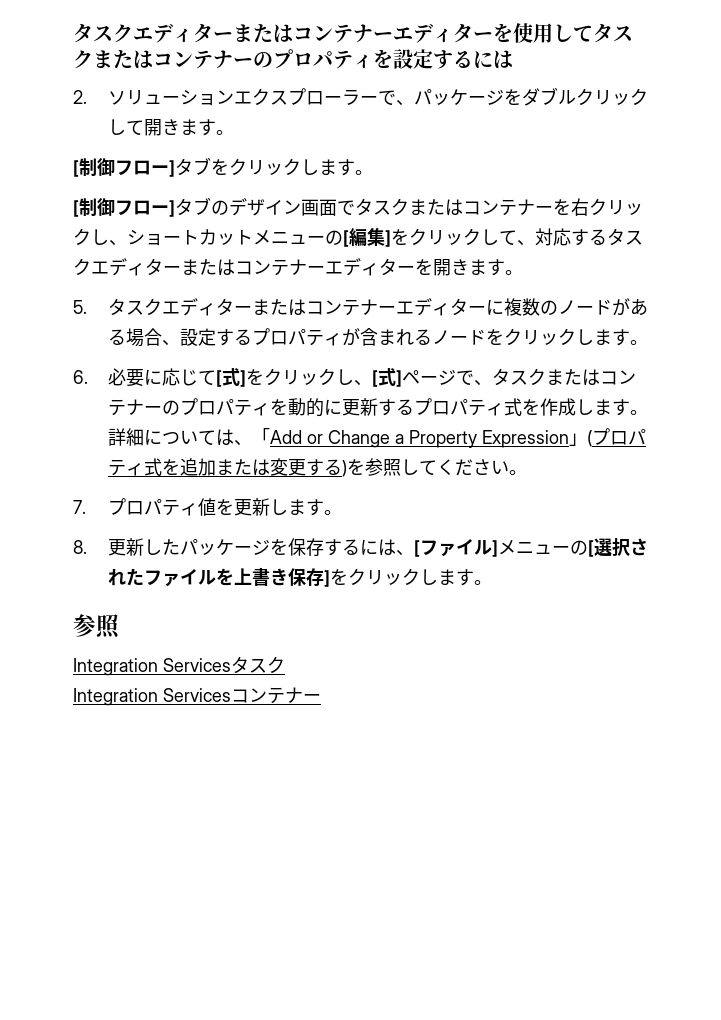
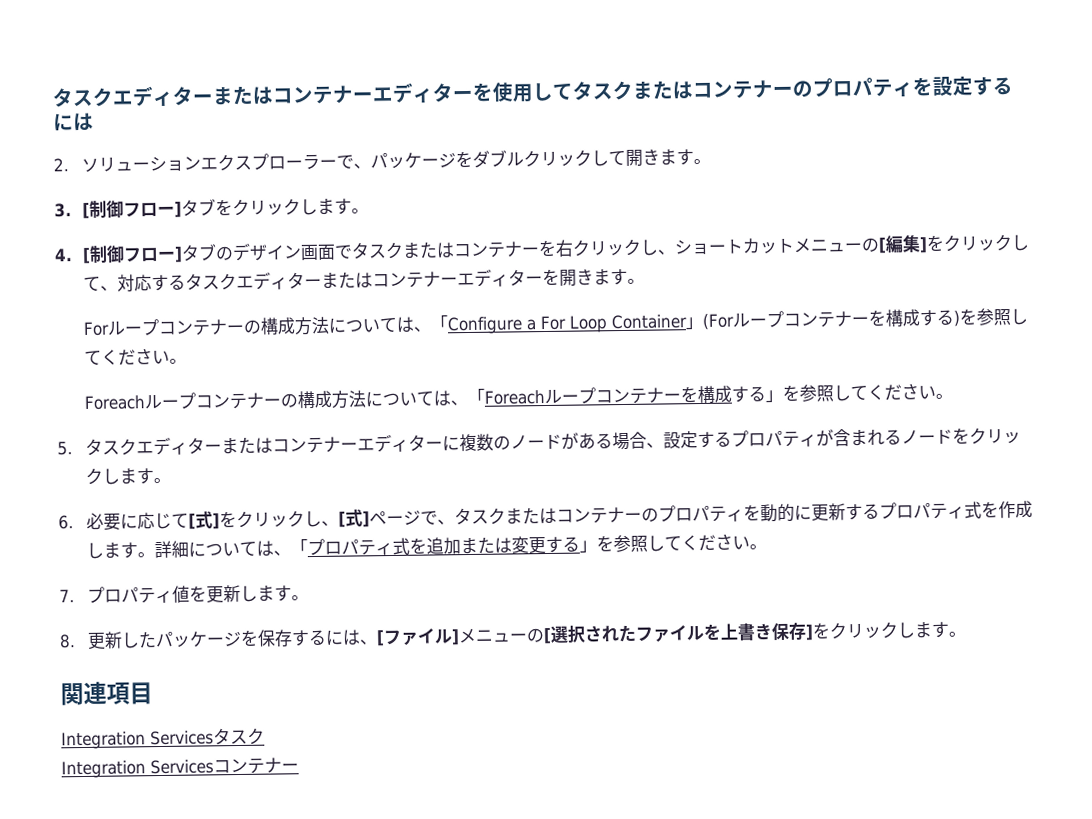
- [制御フロー]タブをクリックします。
+ 3. [制御フロー]タブをクリックします。
- [制御フロー]タブのデザイン画面でタスクまたはコンテナーを右クリックし、ショートカットメニューの[編集]をクリックして、対応するタスクエディターまたはコンテナーエディターを開きます。
+ 4. [制御フロー]タブのデザイン画面でタスクまたはコンテナーを右クリックし、ショートカットメニューの[編集]をクリックして、対応するタスクエディターまたはコンテナーエディターを開きます。
+ Forループコンテナーの構成方法については、「Configure a For Loop Container」(Forループコンテナーを構成する)を参照してください。
+ Foreachループコンテナーの構成方法については、「Foreachループコンテナーを構成する」を参照してください。
- 詳細については、「Add or Change a Property Expression」(プロパティ式を追加または変更する)を参照してください。
+ 詳細については、「プロパティ式を追加または変更する」を参照してください。
  8.更新したパッケージを保存するには、[ファイル]メニューの[選択されたファイルを上書き保存]をクリックします。
- 参照
+ 関連項目

